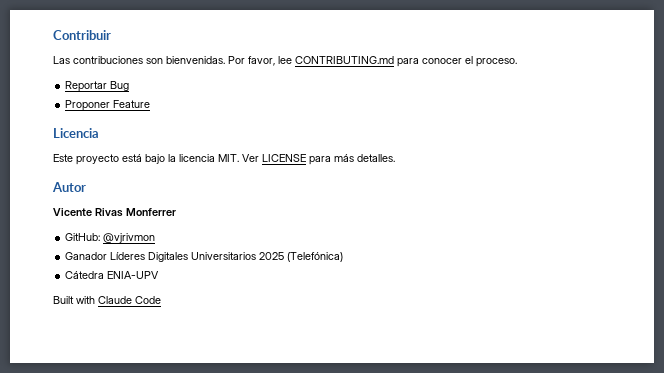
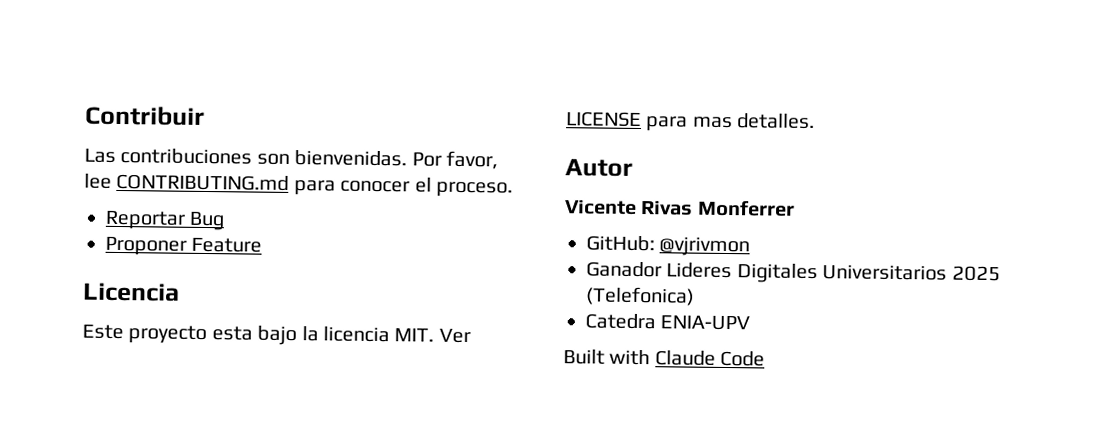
- Este proyecto está bajo la licencia MIT. Ver LICENSE para más detalles.
+ Este proyecto esta bajo la licencia MIT. Ver LICENSE para mas detalles.
- Ganador Líderes Digitales Universitarios 2025 (Telefónica)
- Cátedra ENIA-UPV
+ Ganador Lideres Digitales Universitarios 2025 (Telefonica)
+ Catedra ENIA-UPV

